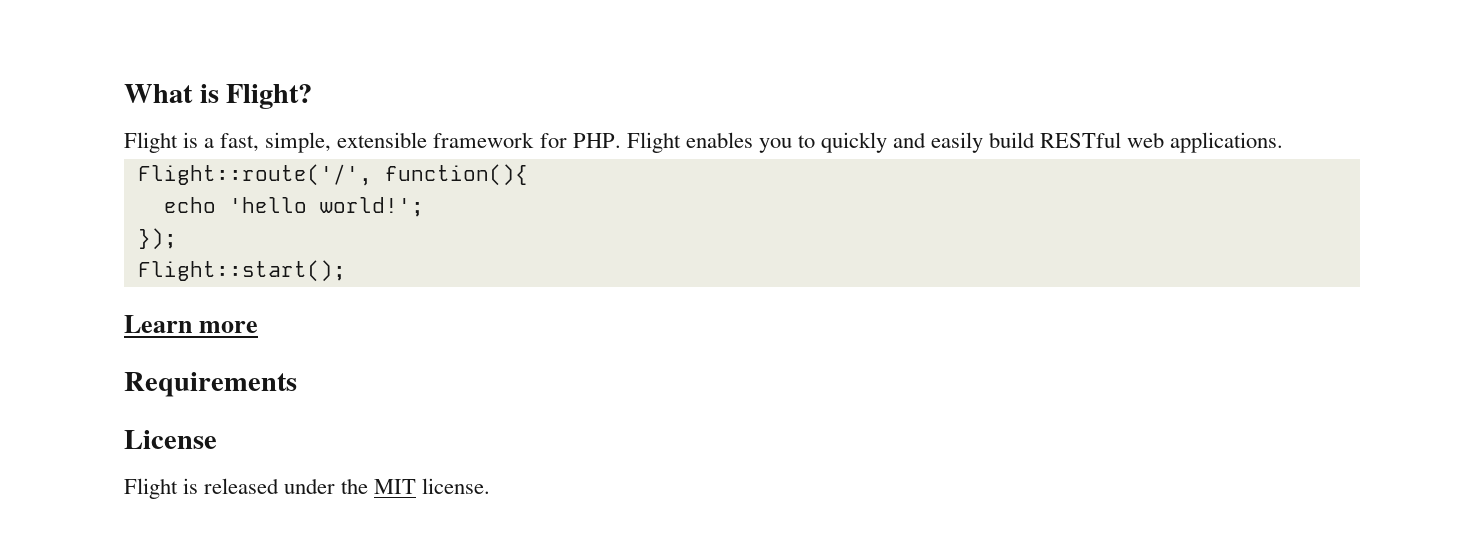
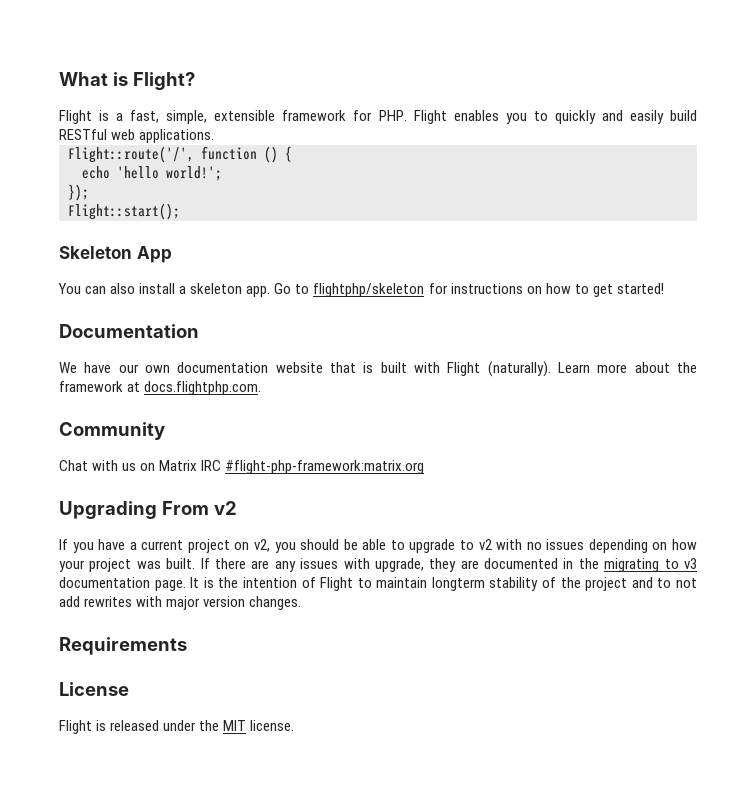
- Flight::route('/', function(){
+ Flight::route('/', function () {
- Learn more
+ Skeleton App
+ You can also install a skeleton app. Go to flightphp/skeleton for instructions on how to get started!
+ Documentation
+ We have our own documentation website that is built with Flight (naturally). Learn more about the framework at docs.flightphp.com.
+ Community
+ Chat with us on Matrix IRC #flight-php-framework:matrix.org
+ Upgrading From v2
+ If you have a current project on v2, you should be able to upgrade to v2 with no issues depending on how your project was built. If there are any issues with upgrade, they are documented in the migrating to v3 documentation page. It is the intention of Flight to maintain longterm stability of the project and to not add rewrites with major version changes.

